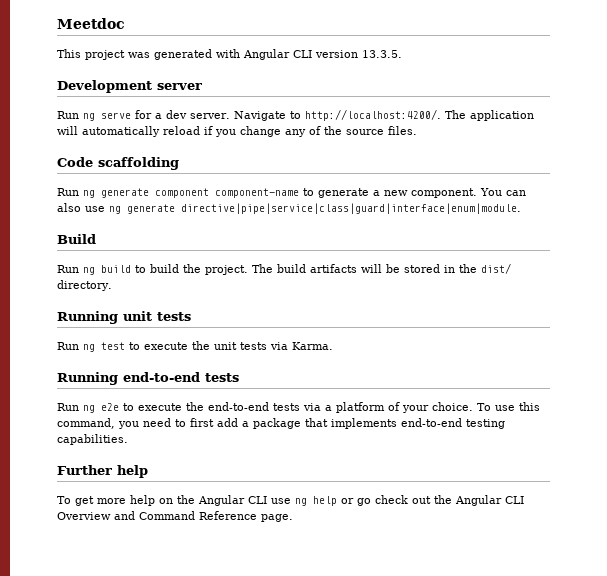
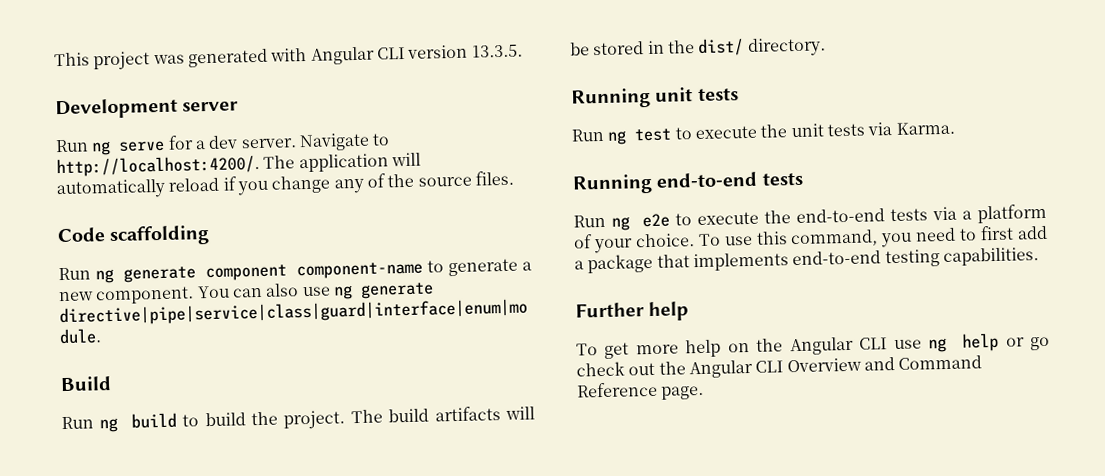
- Meetdoc

